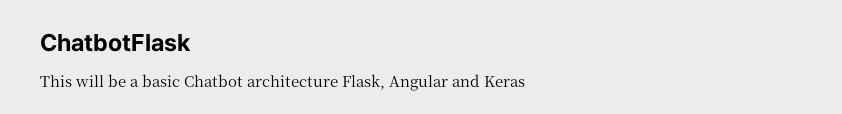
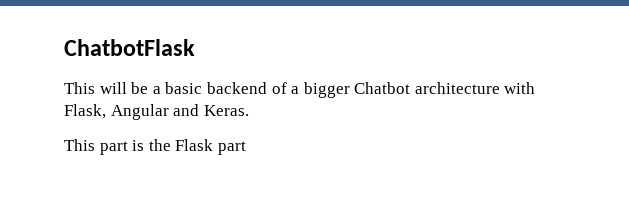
- This will be a basic Chatbot architecture Flask, Angular and Keras
+ This will be a basic backend of a bigger Chatbot architecture with Flask, Angular and Keras.
+ This part is the Flask part

